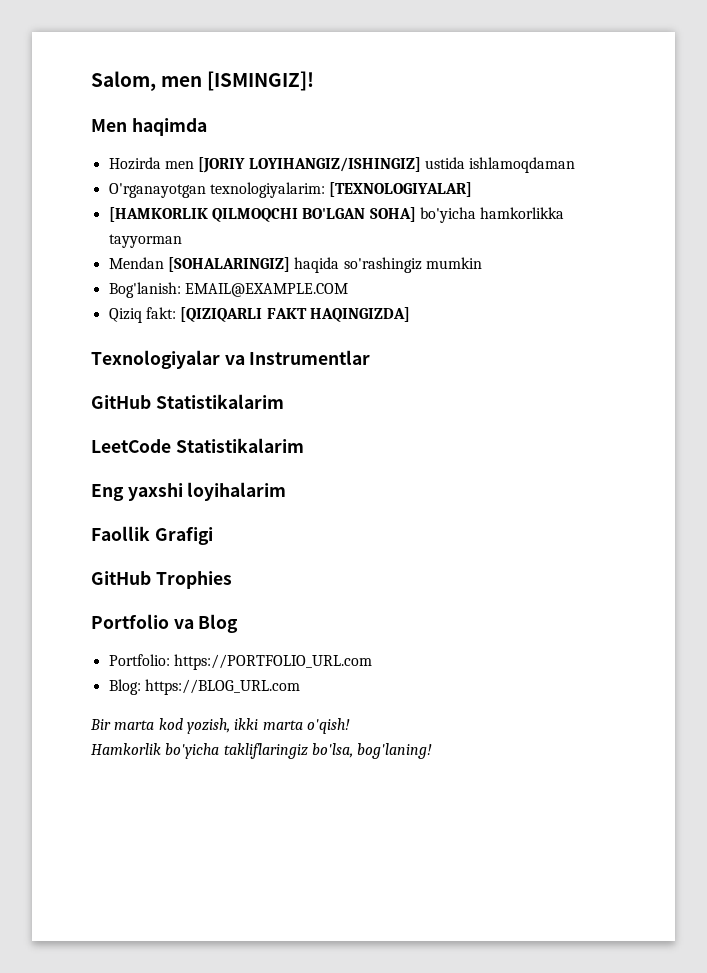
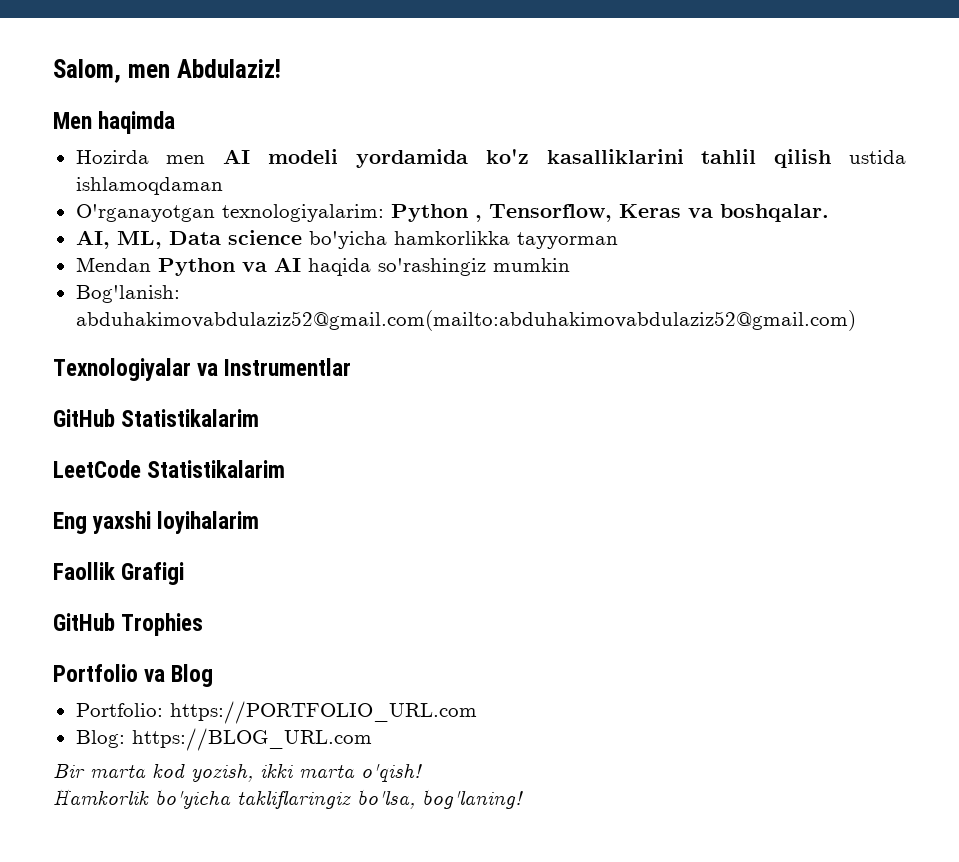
- Salom, men [ISMINGIZ]!
+ Salom, men Abdulaziz!
- Hozirda men [JORIY LOYIHANGIZ/ISHINGIZ] ustida ishlamoqdaman
- O'rganayotgan texnologiyalarim: [TEXNOLOGIYALAR]
- [HAMKORLIK QILMOQCHI BO'LGAN SOHA] bo'yicha hamkorlikka tayyorman
+ Hozirda men AI modeli yordamida ko'z kasalliklarini tahlil qilish ustida ishlamoqdaman
+ O'rganayotgan texnologiyalarim: Python , Tensorflow, Keras va boshqalar.
+ AI, ML, Data science bo'yicha hamkorlikka tayyorman
- Mendan [SOHALARINGIZ] haqida so'rashingiz mumkin
+ Mendan Python va AI haqida so'rashingiz mumkin
- Bog'lanish: EMAIL@EXAMPLE.COM
- Qiziq fakt: [QIZIQARLI FAKT HAQINGIZDA]
+ Bog'lanish: abduhakimovabdulaziz52@gmail.com(mailto:abduhakimovabdulaziz52@gmail.com)

